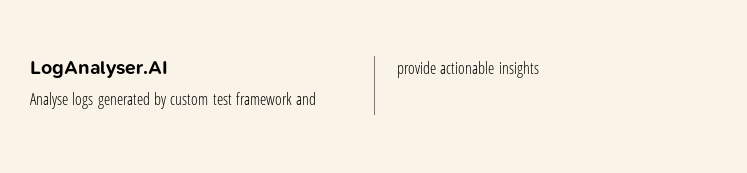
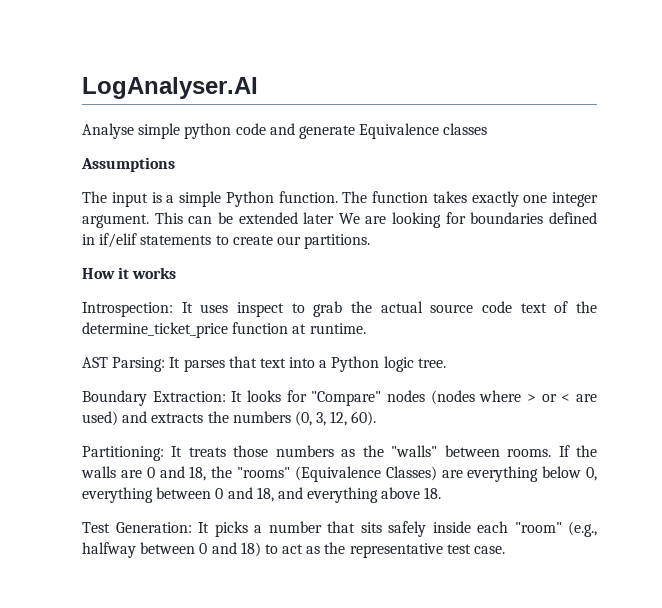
- Analyse logs generated by custom test framework and provide actionable insights
+ Analyse simple python code and generate Equivalence classes
+ Assumptions
+ The input is a simple Python function. The function takes exactly one integer argument. This can be extended later We are looking for boundaries defined in if/elif statements to create our partitions.
+ How it works
+ Introspection: It uses inspect to grab the actual source code text of the determine_ticket_price function at runtime.
+ AST Parsing: It parses that text into a Python logic tree.
+ Boundary Extraction: It looks for "Compare" nodes (nodes where > or < are used) and extracts the numbers (0, 3, 12, 60).
+ Partitioning: It treats those numbers as the "walls" between rooms. If the walls are 0 and 18, the "rooms" (Equivalence Classes) are everything below 0, everything between 0 and 18, and everything above 18.
+ Test Generation: It picks a number that sits safely inside each "room" (e.g., halfway between 0 and 18) to act as the representative test case.

